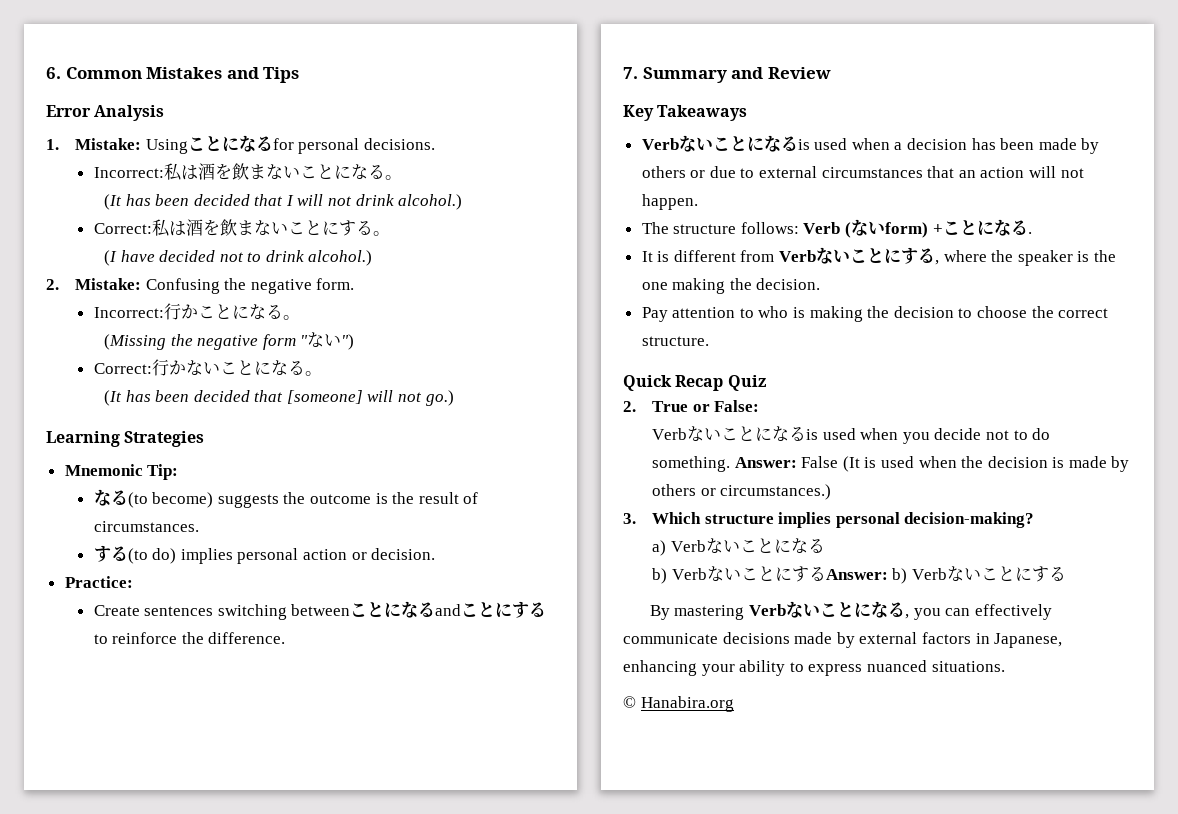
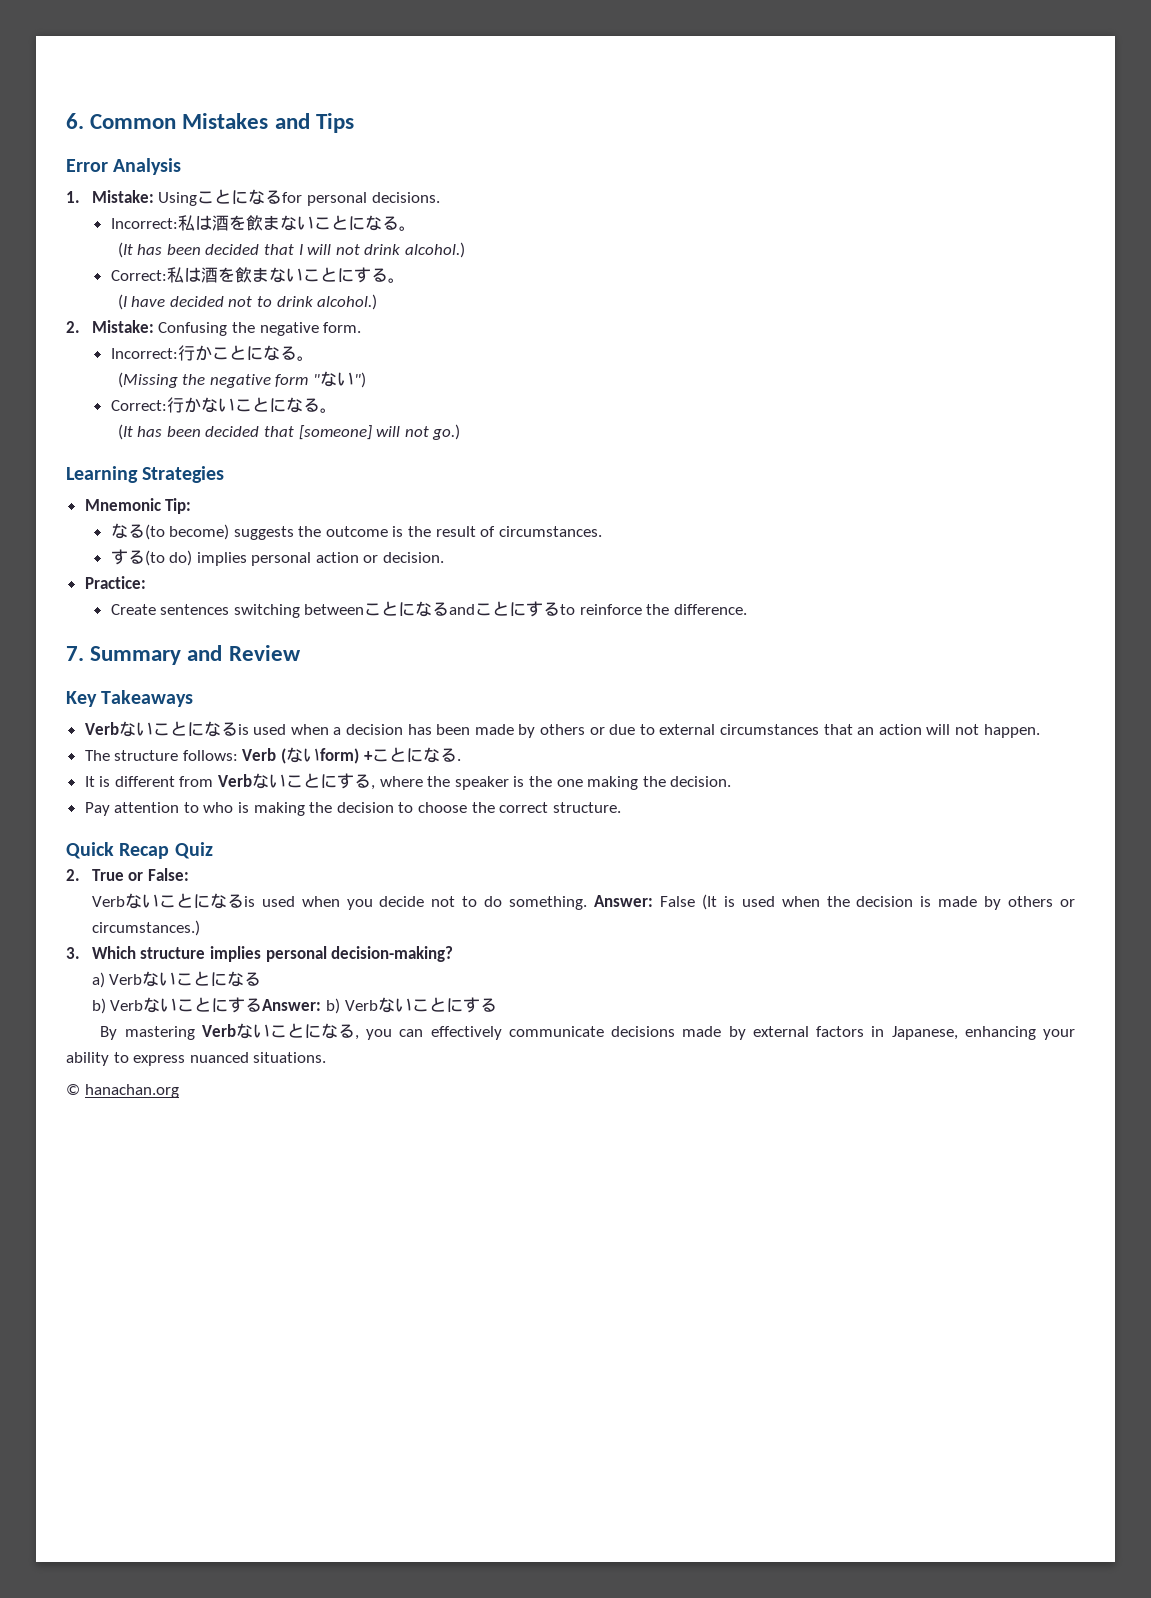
- © Hanabira.org
+ © hanachan.org

